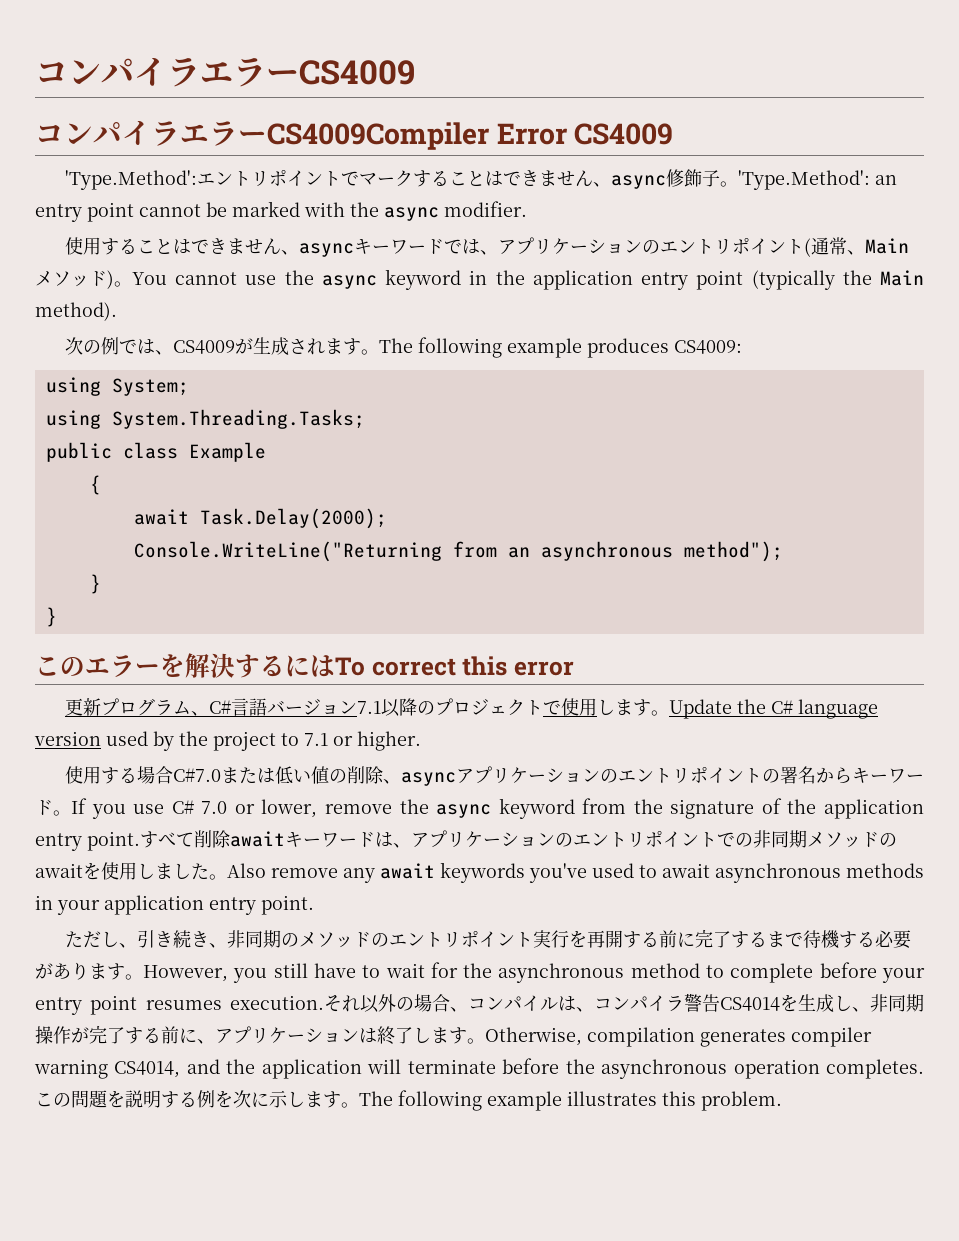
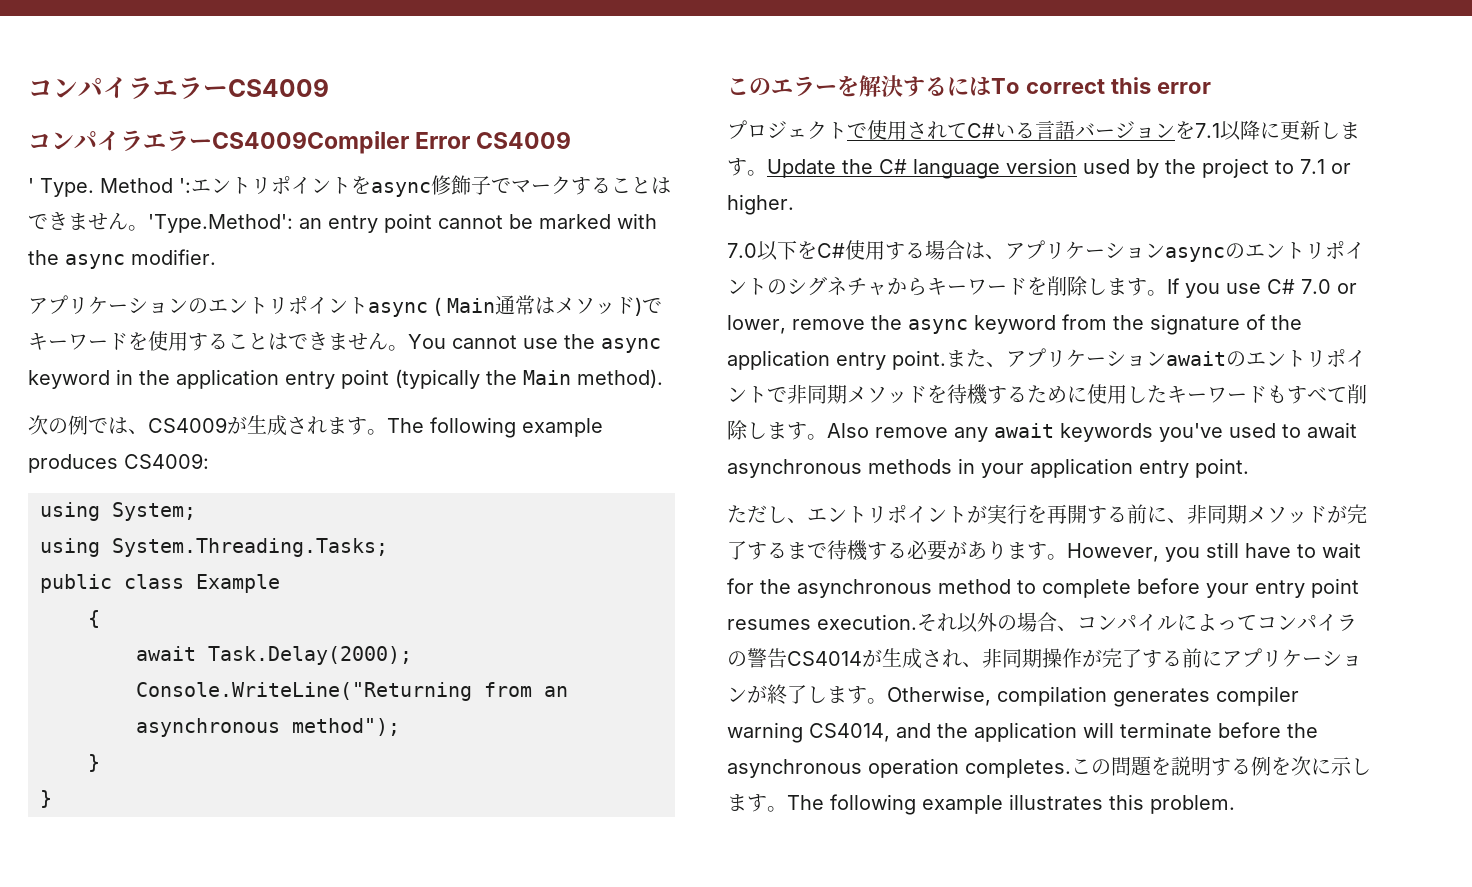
- 'Type.Method':エントリポイントでマークすることはできません、async修飾子。
+ ' Type. Method ':エントリポイントをasync修飾子でマークすることはできません。
- 使用することはできません、asyncキーワードでは、アプリケーションのエントリポイント(通常、Mainメソッド)。
+ アプリケーションのエントリポイントasync ( Main通常はメソッド)でキーワードを使用することはできません。
- 更新プログラム、C#言語バージョン7.1以降のプロジェクトで使用します。
+ プロジェクトで使用されてC#いる言語バージョンを7.1以降に更新します。
- 使用する場合C#7.0または低い値の削除、asyncアプリケーションのエントリポイントの署名からキーワード。
+ 7.0以下をC#使用する場合は、アプリケーションasyncのエントリポイントのシグネチャからキーワードを削除します。
- すべて削除awaitキーワードは、アプリケーションのエントリポイントでの非同期メソッドのawaitを使用しました。
+ また、アプリケーションawaitのエントリポイントで非同期メソッドを待機するために使用したキーワードもすべて削除します。
- ただし、引き続き、非同期のメソッドのエントリポイント実行を再開する前に完了するまで待機する必要があります。
+ ただし、エントリポイントが実行を再開する前に、非同期メソッドが完了するまで待機する必要があります。
- それ以外の場合、コンパイルは、コンパイラ警告CS4014を生成し、非同期操作が完了する前に、アプリケーションは終了します。
+ それ以外の場合、コンパイルによってコンパイラの警告CS4014が生成され、非同期操作が完了する前にアプリケーションが終了します。

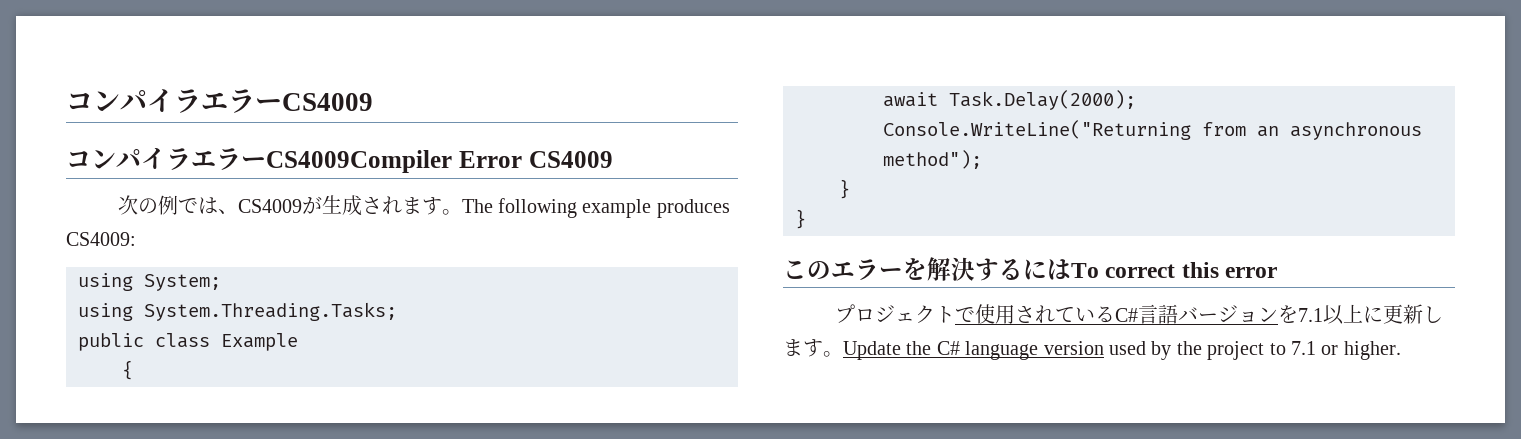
- ' Type. Method ':エントリポイントをasync修飾子でマークすることはできません。'Type.Method': an entry point cannot be marked with the async modifier.
- アプリケーションのエントリポイントasync ( Main通常はメソッド)でキーワードを使用することはできません。You cannot use the async keyword in the application entry point (typically the Main method).
- プロジェクトで使用されてC#いる言語バージョンを7.1以降に更新します。
+ プロジェクトで使用されているC#言語バージョンを7.1以上に更新します。
- 7.0以下をC#使用する場合は、アプリケーションasyncのエントリポイントのシグネチャからキーワードを削除します。If you use C# 7.0 or lower, remove the async keyword from the signature of the application entry point.また、アプリケーションawaitのエントリポイントで非同期メソッドを待機するために使用したキーワードもすべて削除します。Also remove any await keywords you've used to await asynchronous methods in your application entry point.
- ただし、エントリポイントが実行を再開する前に、非同期メソッドが完了するまで待機する必要があります。However, you still have to wait for the asynchronous method to complete before your entry point resumes execution.それ以外の場合、コンパイルによってコンパイラの警告CS4014が生成され、非同期操作が完了する前にアプリケーションが終了します。Otherwise, compilation generates compiler warning CS4014, and the application will terminate before the asynchronous operation completes.この問題を説明する例を次に示します。The following example illustrates this problem.

